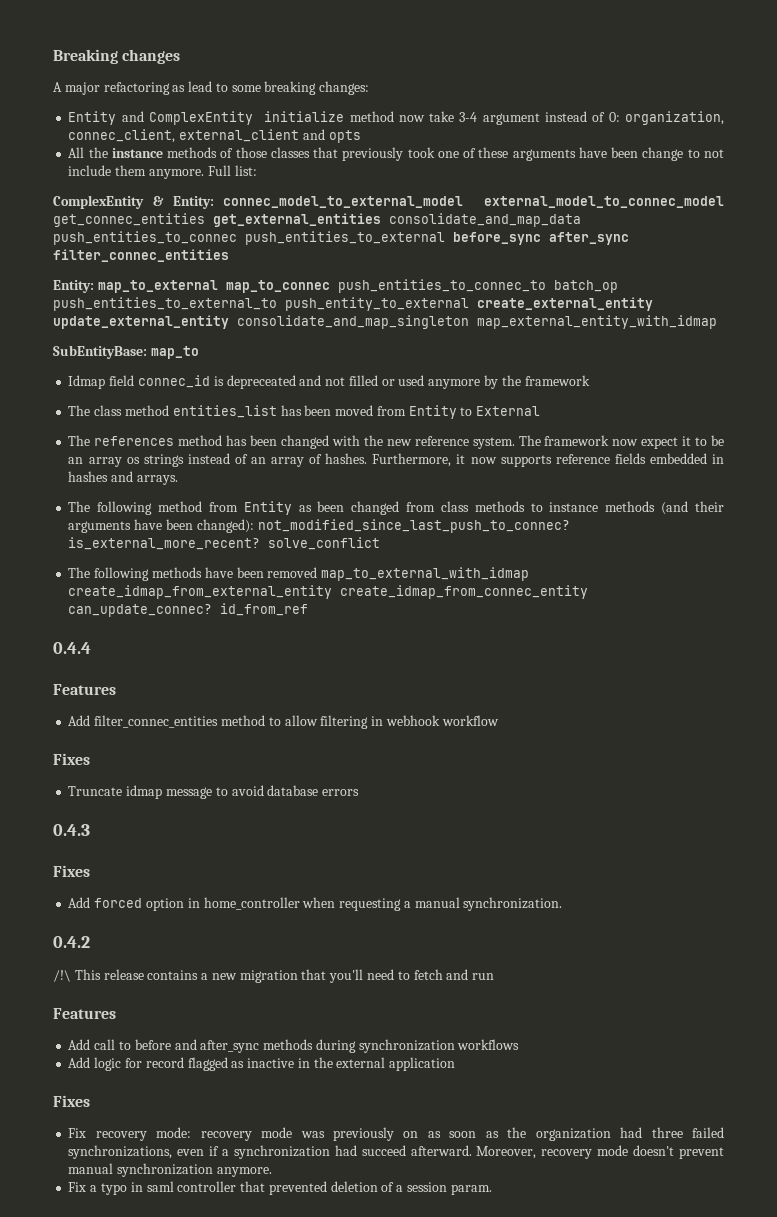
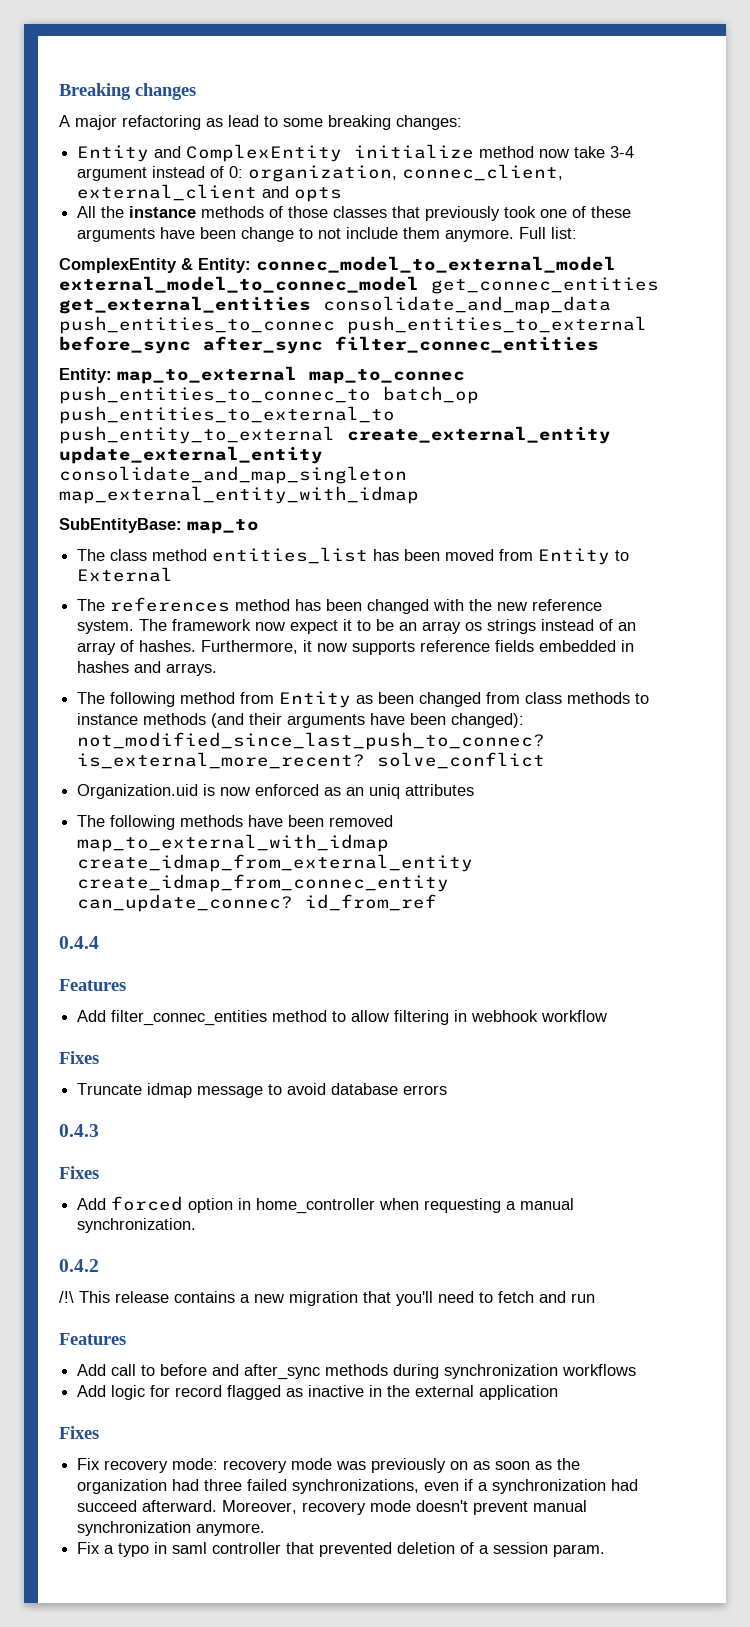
- Idmap field connec_id is depreceated and not filled or used anymore by the framework
+ Organization.uid is now enforced as an uniq attributes

